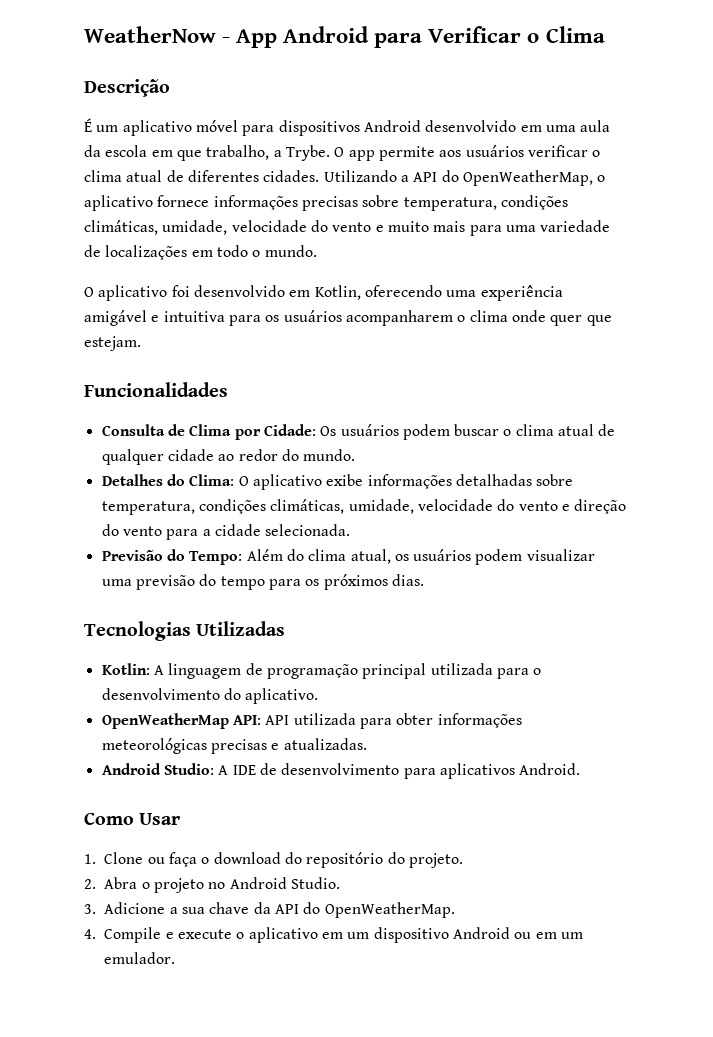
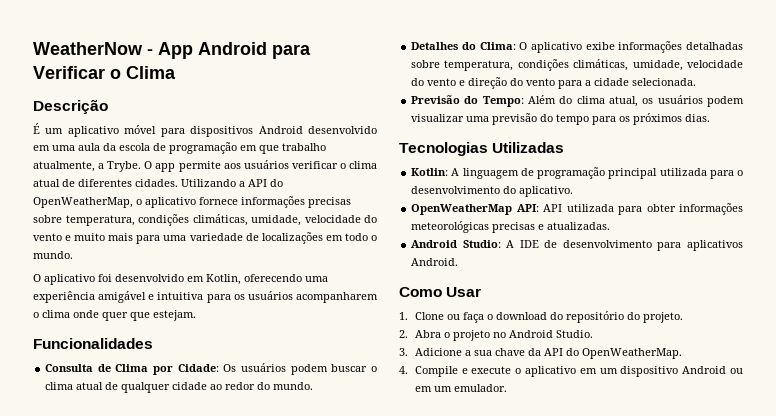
- É um aplicativo móvel para dispositivos Android desenvolvido em uma aula da escola em que trabalho, a Trybe.
+ É um aplicativo móvel para dispositivos Android desenvolvido em uma aula da escola de programação em que trabalho atualmente, a Trybe.

